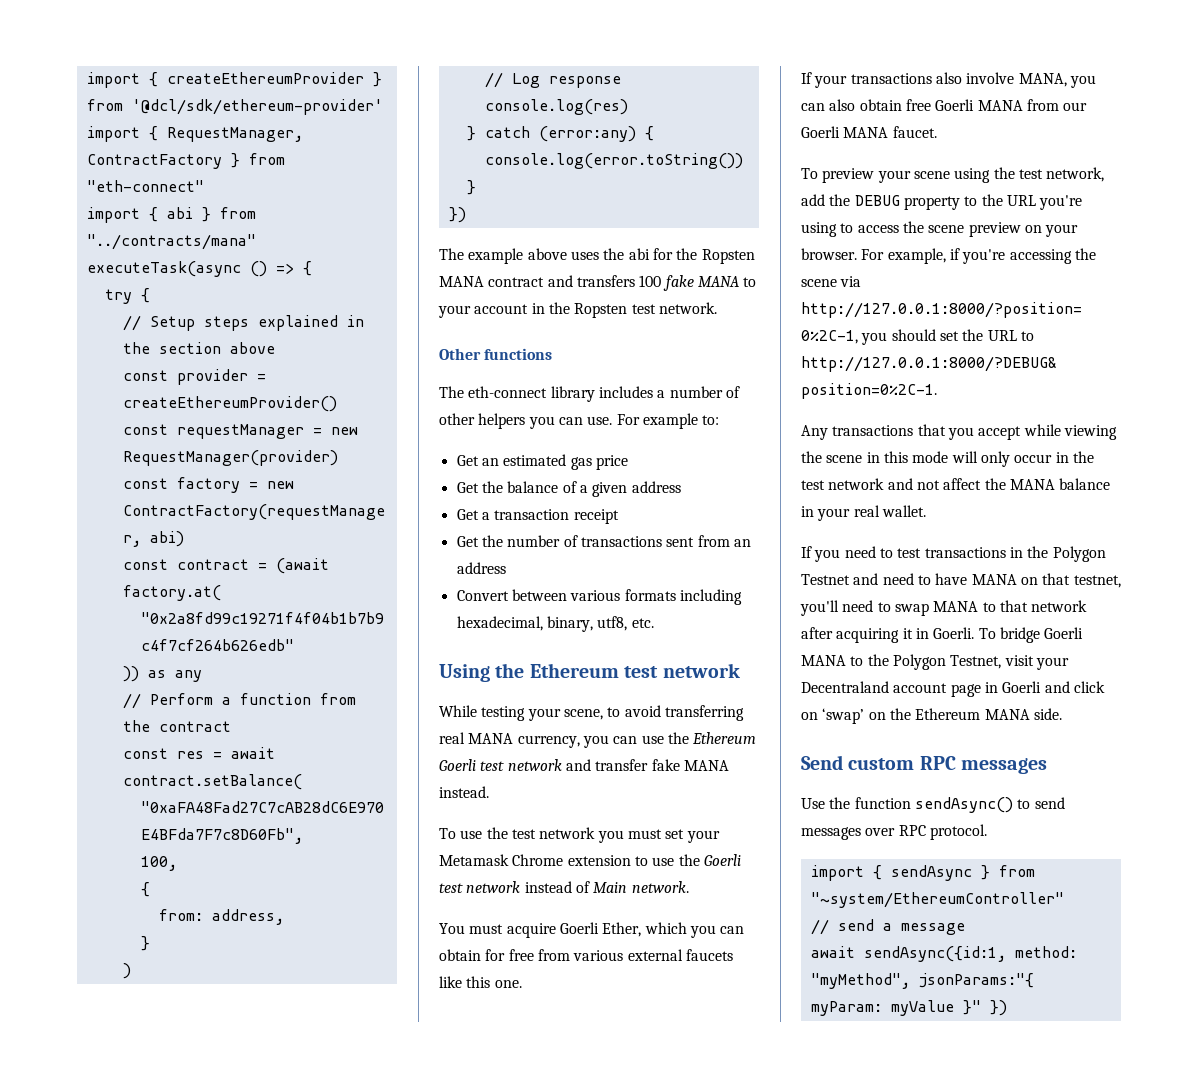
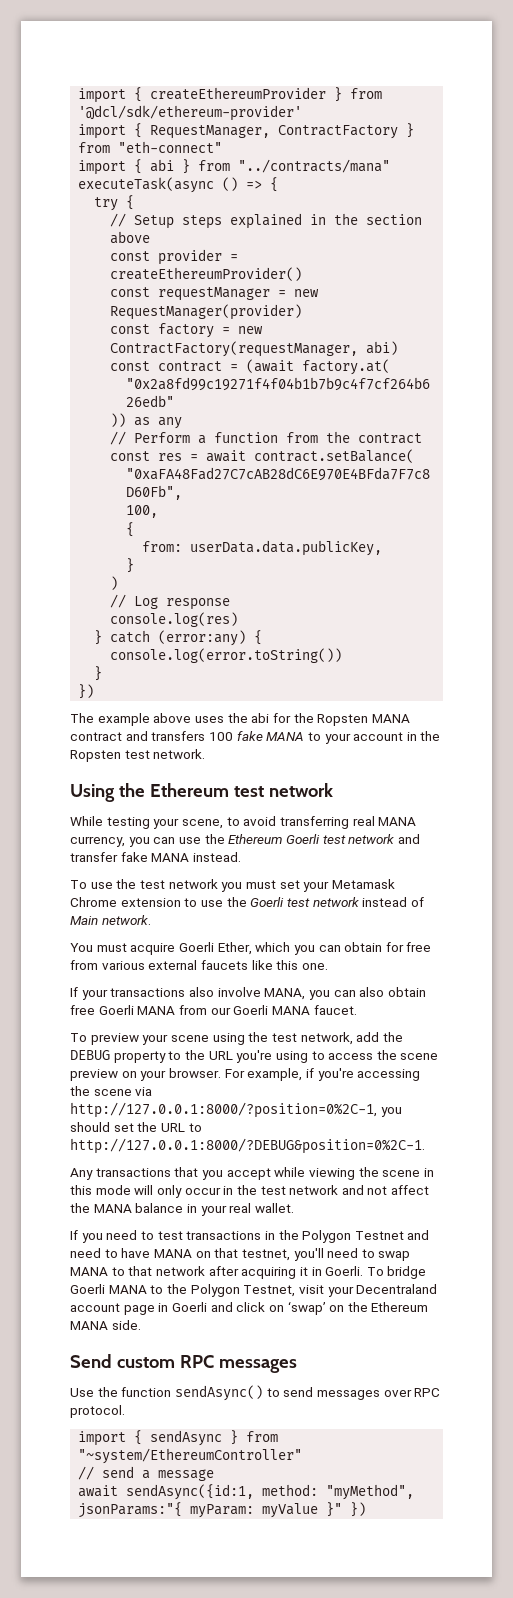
- from: address,
+ from: userData.data.publicKey,
- Other functions
- The eth-connect library includes a number of other helpers you can use. For example to:
- Get an estimated gas price
- Get the balance of a given address
- Get a transaction receipt
- Get the number of transactions sent from an address
- Convert between various formats including hexadecimal, binary, utf8, etc.

